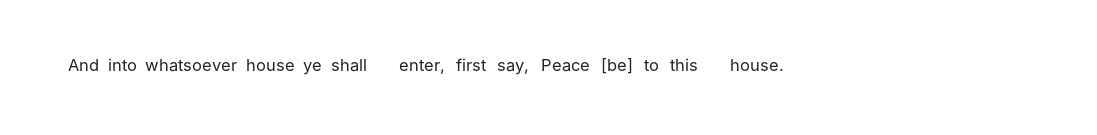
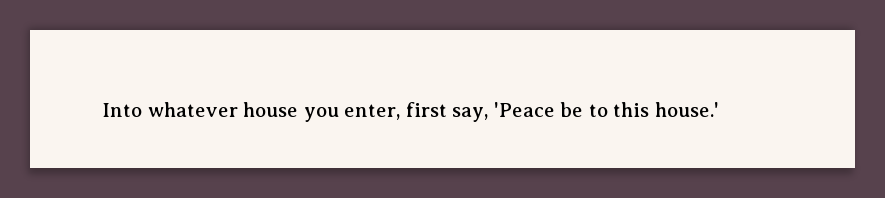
- And into whatsoever house ye shall enter, first say, Peace [be] to this house.
+ Into whatever house you enter, first say, 'Peace be to this house.'

